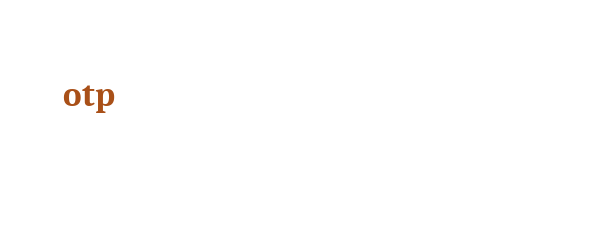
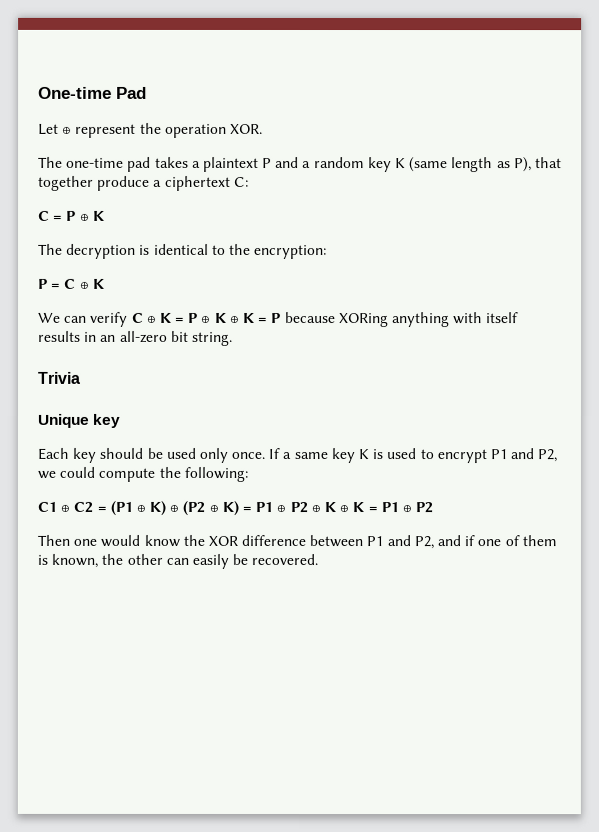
- otp
+ One-time Pad
+ Let ⊕ represent the operation XOR.
+ The one-time pad takes a plaintext P and a random key K (same length as P), that together produce a ciphertext C:
+ C = P ⊕ K
+ The decryption is identical to the encryption:
+ P = C ⊕ K
+ We can verify C ⊕ K = P ⊕ K ⊕ K = P because XORing anything with itself results in an all-zero bit string.
+ Trivia
+ Unique key
+ Each key should be used only once. If a same key K is used to encrypt P1 and P2, we could compute the following:
+ C1 ⊕ C2 = (P1 ⊕ K) ⊕ (P2 ⊕ K) = P1 ⊕ P2 ⊕ K ⊕ K = P1 ⊕ P2
+ Then one would know the XOR difference between P1 and P2, and if one of them is known, the other can easily be recovered.

